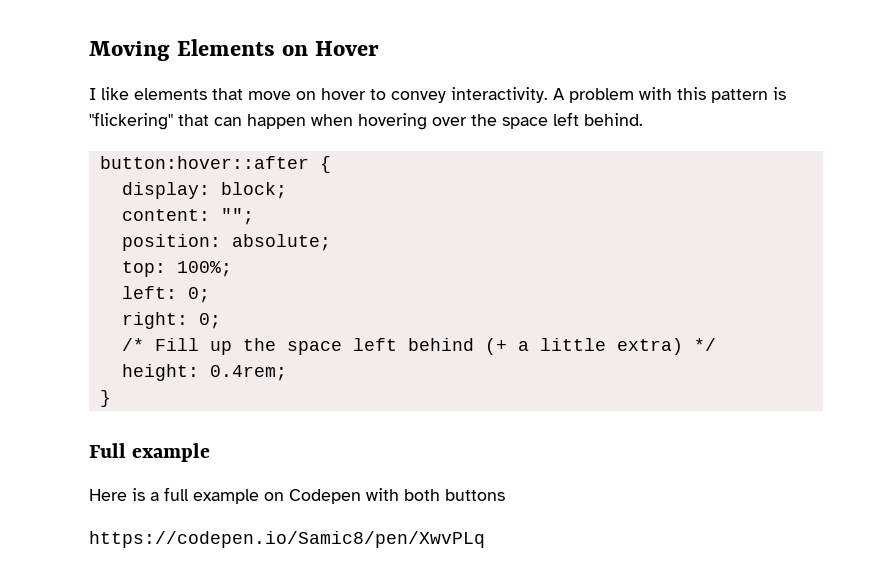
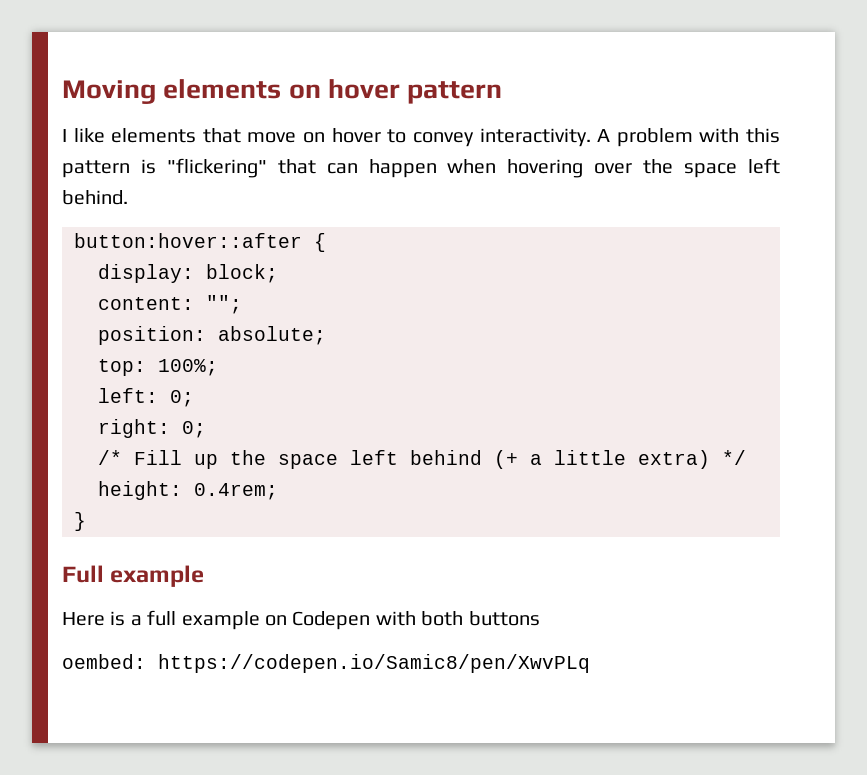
- Moving Elements on Hover
+ Moving elements on hover pattern
- https://codepen.io/Samic8/pen/XwvPLq
+ oembed: https://codepen.io/Samic8/pen/XwvPLq

